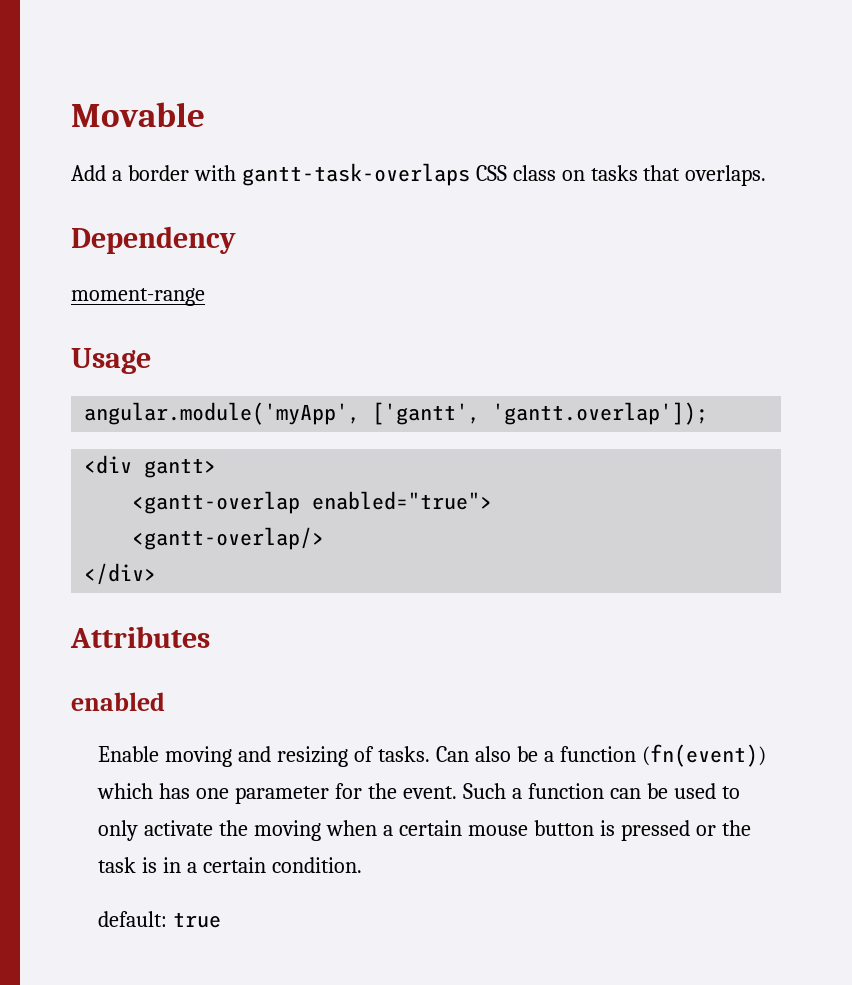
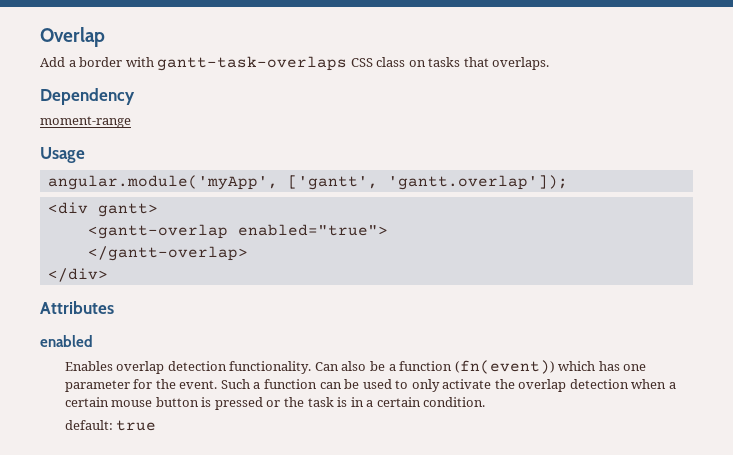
- Movable
+ Overlap
- <gantt-overlap/>
+ </gantt-overlap>
- Enable moving and resizing of tasks.
+ Enables overlap detection functionality.
- Such a function can be used to only activate the moving when a certain mouse button is pressed or the task is in a certain condition.
+ Such a function can be used to only activate the overlap detection when a certain mouse button is pressed or the task is in a certain condition.

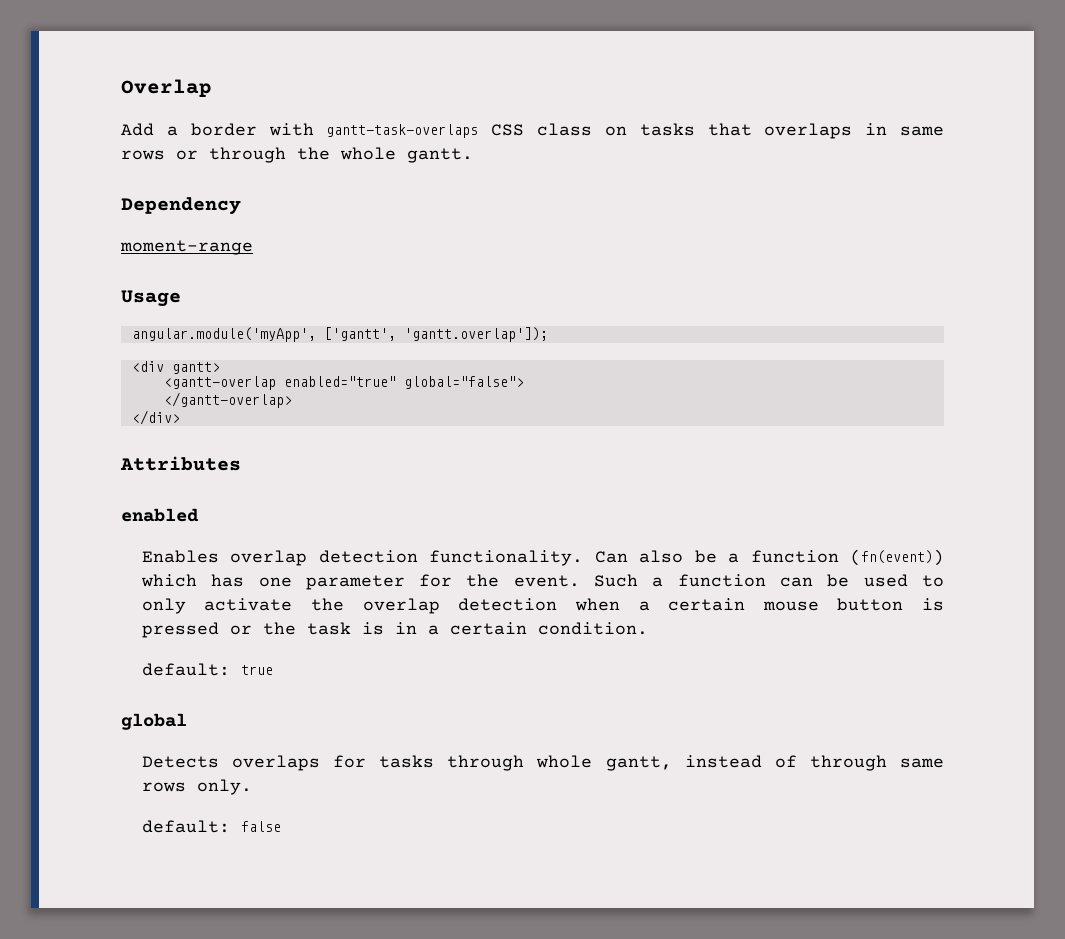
- Add a border with gantt-task-overlaps CSS class on tasks that overlaps.
+ Add a border with gantt-task-overlaps CSS class on tasks that overlaps in same rows or through the whole gantt.
- <gantt-overlap enabled="true">
+ <gantt-overlap enabled="true" global="false">
+ global
+ Detects overlaps for tasks through whole gantt, instead of through same rows only.
+ default: false

